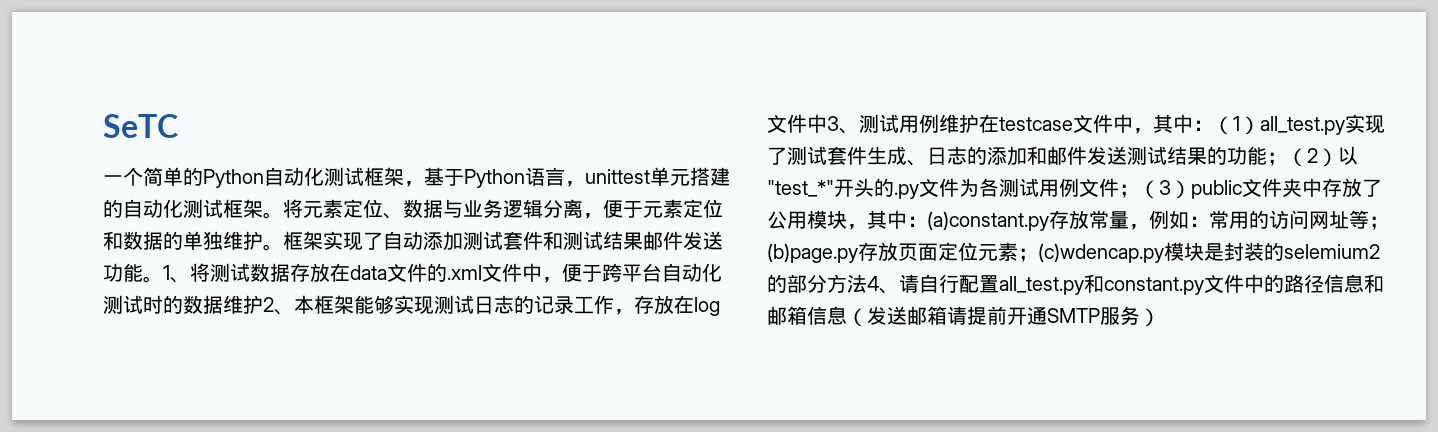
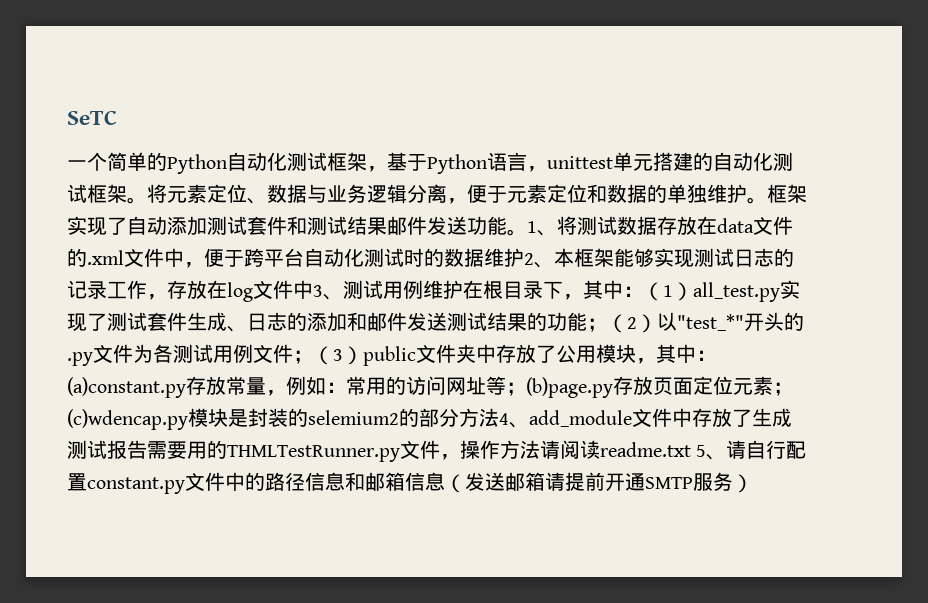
- 1、将测试数据存放在data文件的.xml文件中，便于跨平台自动化测试时的数据维护2、本框架能够实现测试日志的记录工作，存放在log文件中3、测试用例维护在testcase文件中，其中：
+ 1、将测试数据存放在data文件的.xml文件中，便于跨平台自动化测试时的数据维护2、本框架能够实现测试日志的记录工作，存放在log文件中3、测试用例维护在根目录下，其中：
- (c)wdencap.py模块是封装的selemium2的部分方法4、请自行配置all_test.py和constant.py文件中的路径信息和邮箱信息（发送邮箱请提前开通SMTP服务）
+ (c)wdencap.py模块是封装的selemium2的部分方法4、add_module文件中存放了生成测试报告需要用的THMLTestRunner.py文件，操作方法请阅读readme.txt 5、请自行配置constant.py文件中的路径信息和邮箱信息（发送邮箱请提前开通SMTP服务）

